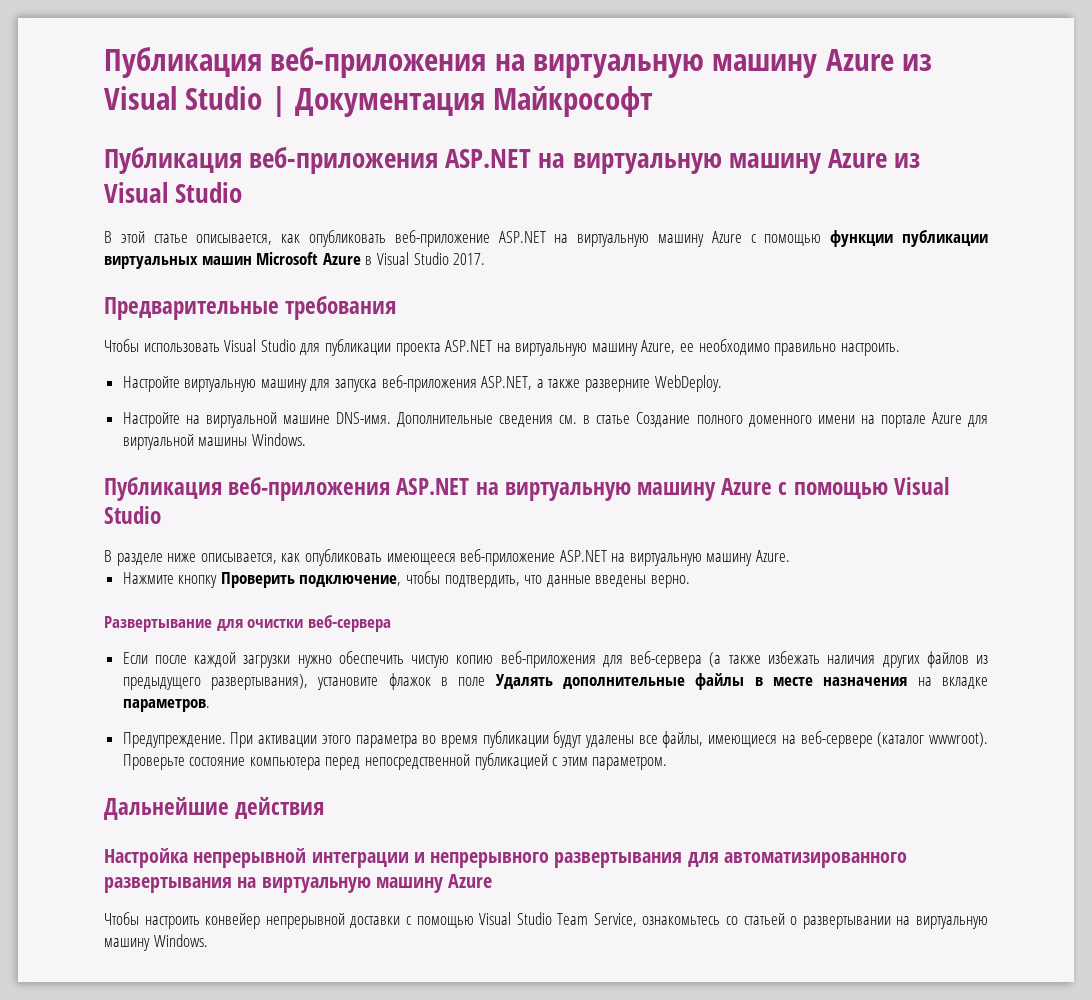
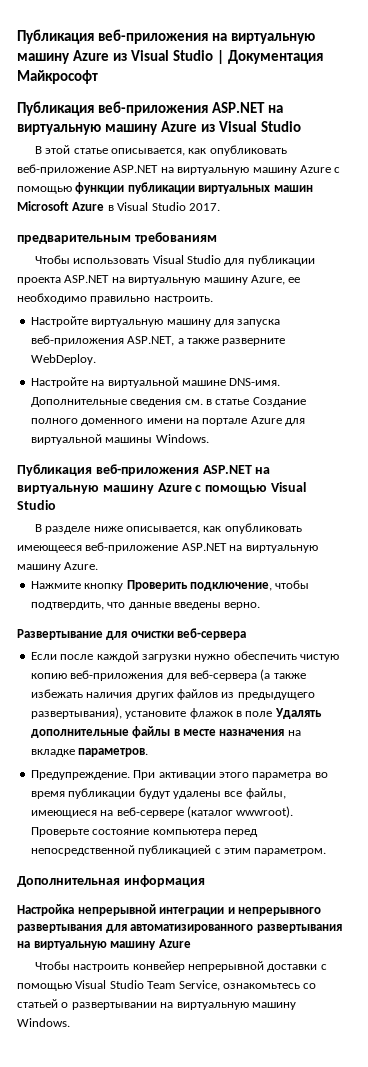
- Предварительные требования
+ предварительным требованиям
- Дальнейшие действия
+ Дополнительная информация

